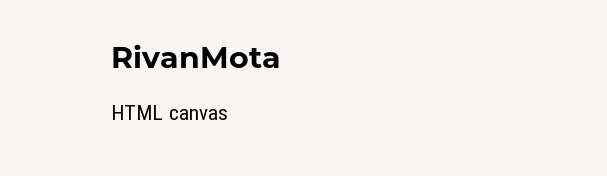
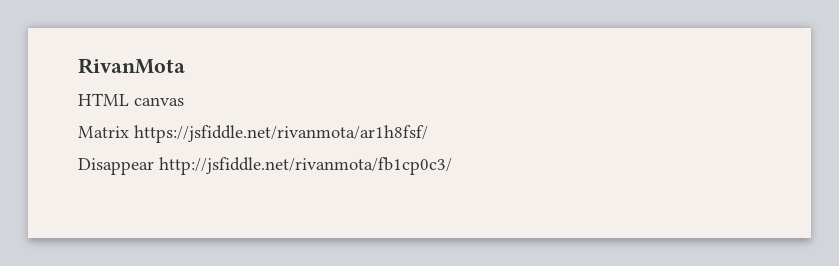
+ Matrix https://jsfiddle.net/rivanmota/ar1h8fsf/
+ Disappear http://jsfiddle.net/rivanmota/fb1cp0c3/

